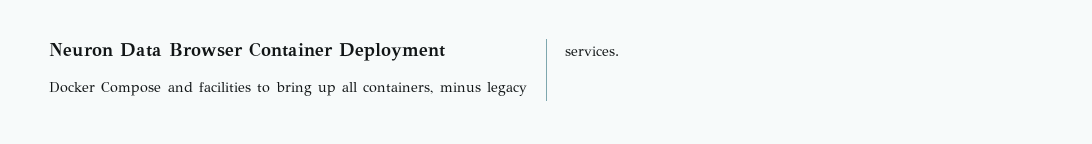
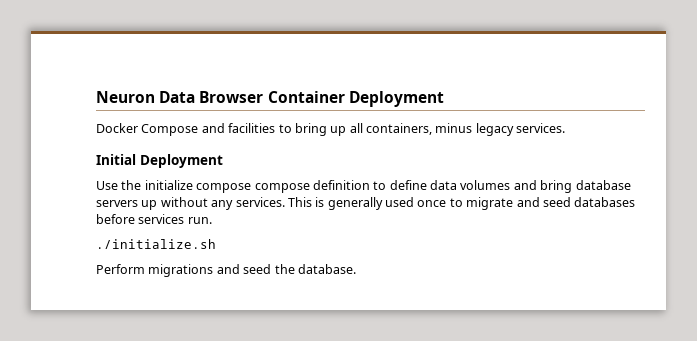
+ Initial Deployment
+ Use the initialize compose compose definition to define data volumes and bring database servers up without any services. This is generally used once to migrate and seed databases before services run.
+ ./initialize.sh
+ Perform migrations and seed the database.

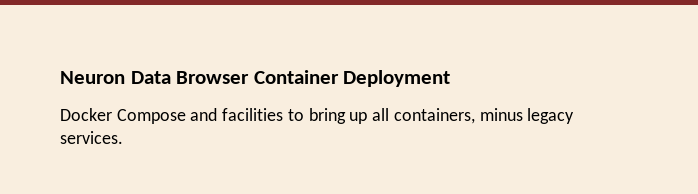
- Initial Deployment
- Use the initialize compose compose definition to define data volumes and bring database servers up without any services. This is generally used once to migrate and seed databases before services run.
- ./initialize.sh
- Perform migrations and seed the database.

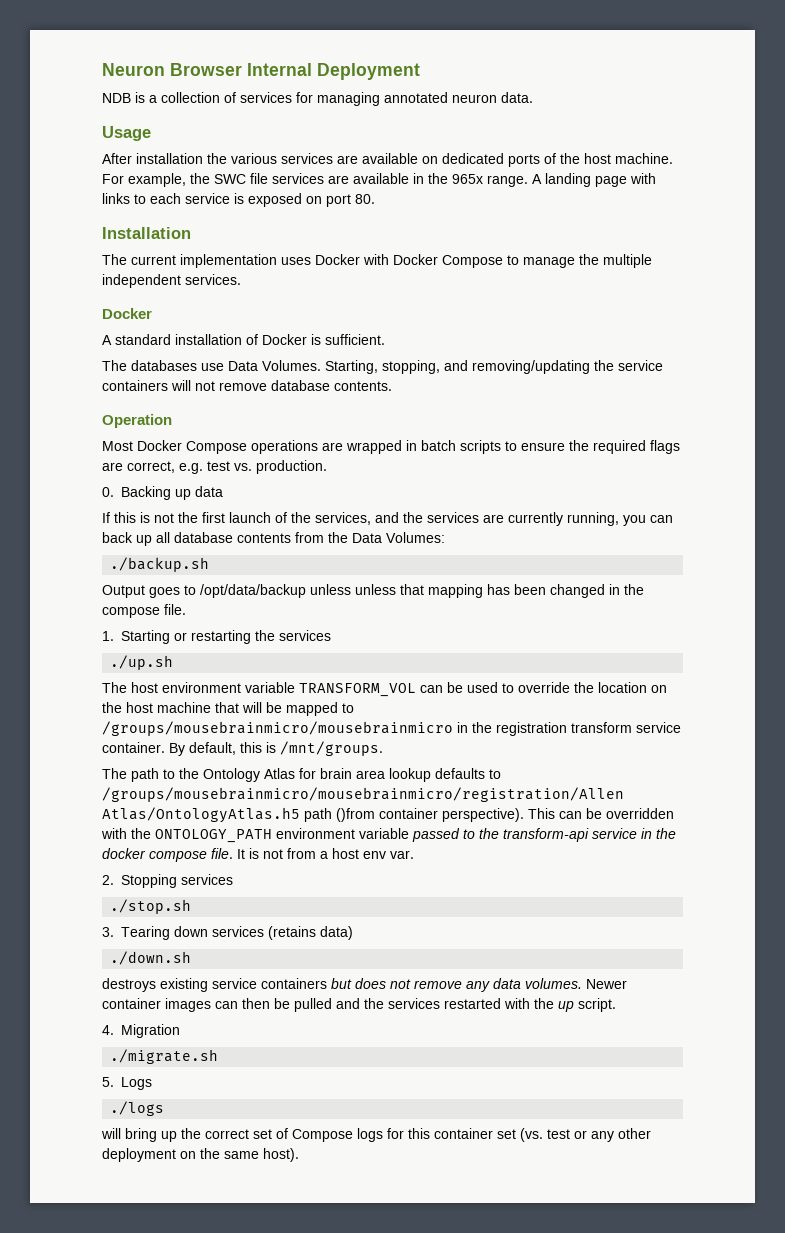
- Neuron Data Browser Container Deployment
- Docker Compose and facilities to bring up all containers, minus legacy services.
+ Neuron Browser Internal Deployment
+ NDB is a collection of services for managing annotated neuron data.
+ Usage
+ After installation the various services are available on dedicated ports of the host machine. For example, the SWC file services are available in the 965x range. A landing page with links to each service is exposed on port 80.
+ Installation
+ The current implementation uses Docker with Docker Compose to manage the multiple independent services.
+ Docker
+ A standard installation of Docker is sufficient.
+ The databases use Data Volumes. Starting, stopping, and removing/updating the service containers will not remove database contents.
+ Operation
+ Most Docker Compose operations are wrapped in batch scripts to ensure the required flags are correct, e.g. test vs. production.
+ 0. Backing up data
+ If this is not the first launch of the services, and the services are currently running, you can back up all database contents from the Data Volumes:
+ ./backup.sh
+ Output goes to /opt/data/backup unless unless that mapping has been changed in the compose file.
+ 1. Starting or restarting the services
+ ./up.sh
+ The host environment variable TRANSFORM_VOL can be used to override the location on the host machine that will be mapped to /groups/mousebrainmicro/mousebrainmicro in the registration transform service container. By default, this is /mnt/groups.
+ The path to the Ontology Atlas for brain area lookup defaults to /groups/mousebrainmicro/mousebrainmicro/registration/Allen Atlas/OntologyAtlas.h5 path ()from container perspective). This can be overridden with the ONTOLOGY_PATH environment variable passed to the transform-api service in the docker compose file. It is not from a host env var.
+ 2. Stopping services
+ ./stop.sh
+ 3. Tearing down services (retains data)
+ ./down.sh
+ destroys existing service containers but does not remove any data volumes. Newer container images can then be pulled and the services restarted with the up script.
+ 4. Migration
+ ./migrate.sh
+ 5. Logs
+ ./logs
+ will bring up the correct set of Compose logs for this container set (vs. test or any other deployment on the same host).

